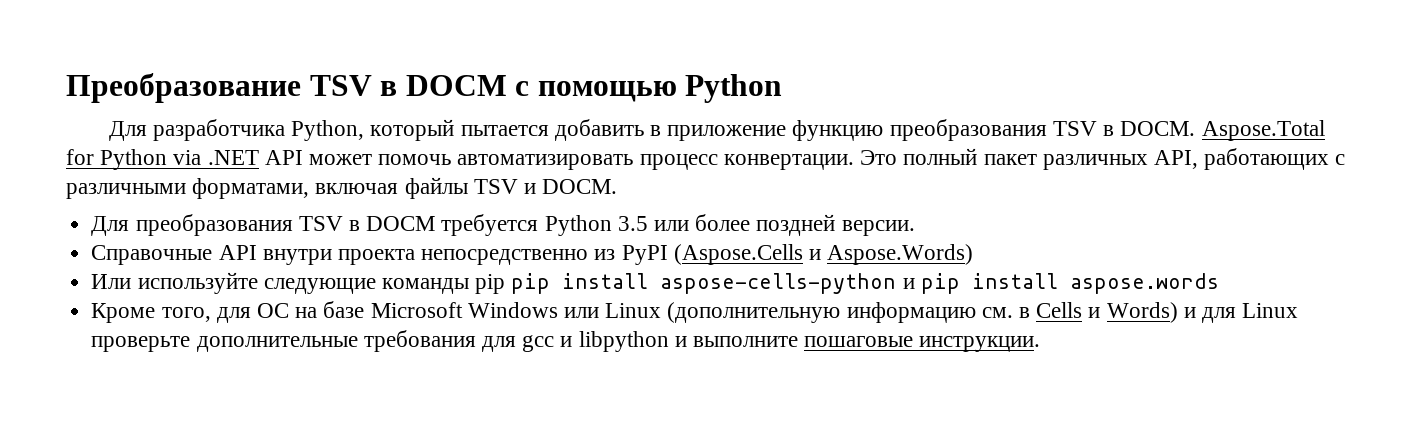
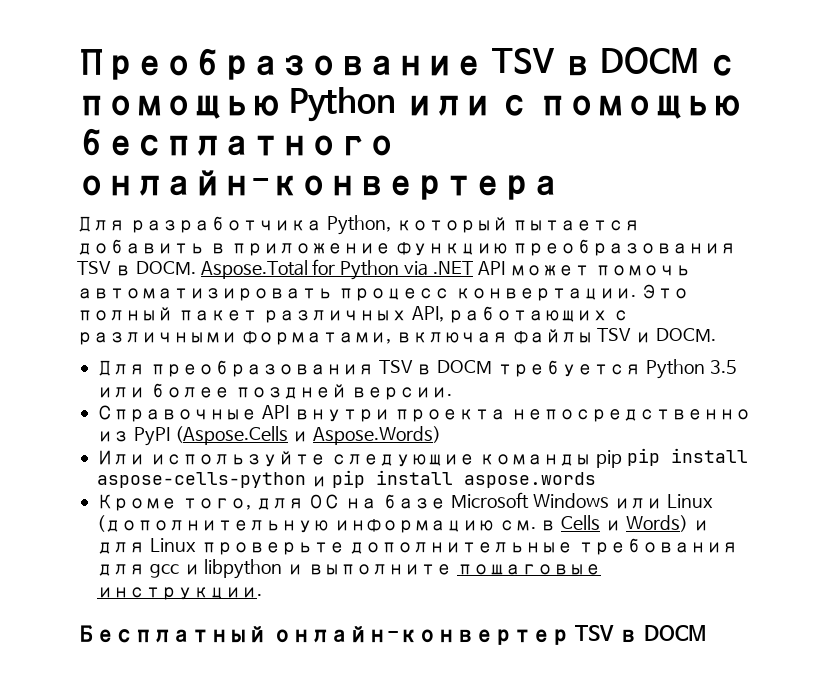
- Преобразование TSV в DOCM с помощью Python
+ Преобразование TSV в DOCM с помощью Python или с помощью бесплатного онлайн-конвертера
+ Бесплатный онлайн-конвертер TSV в DOCM

